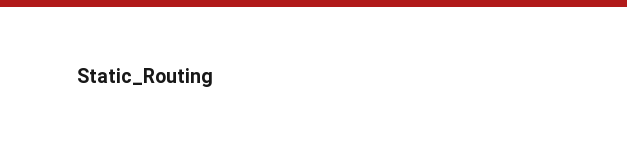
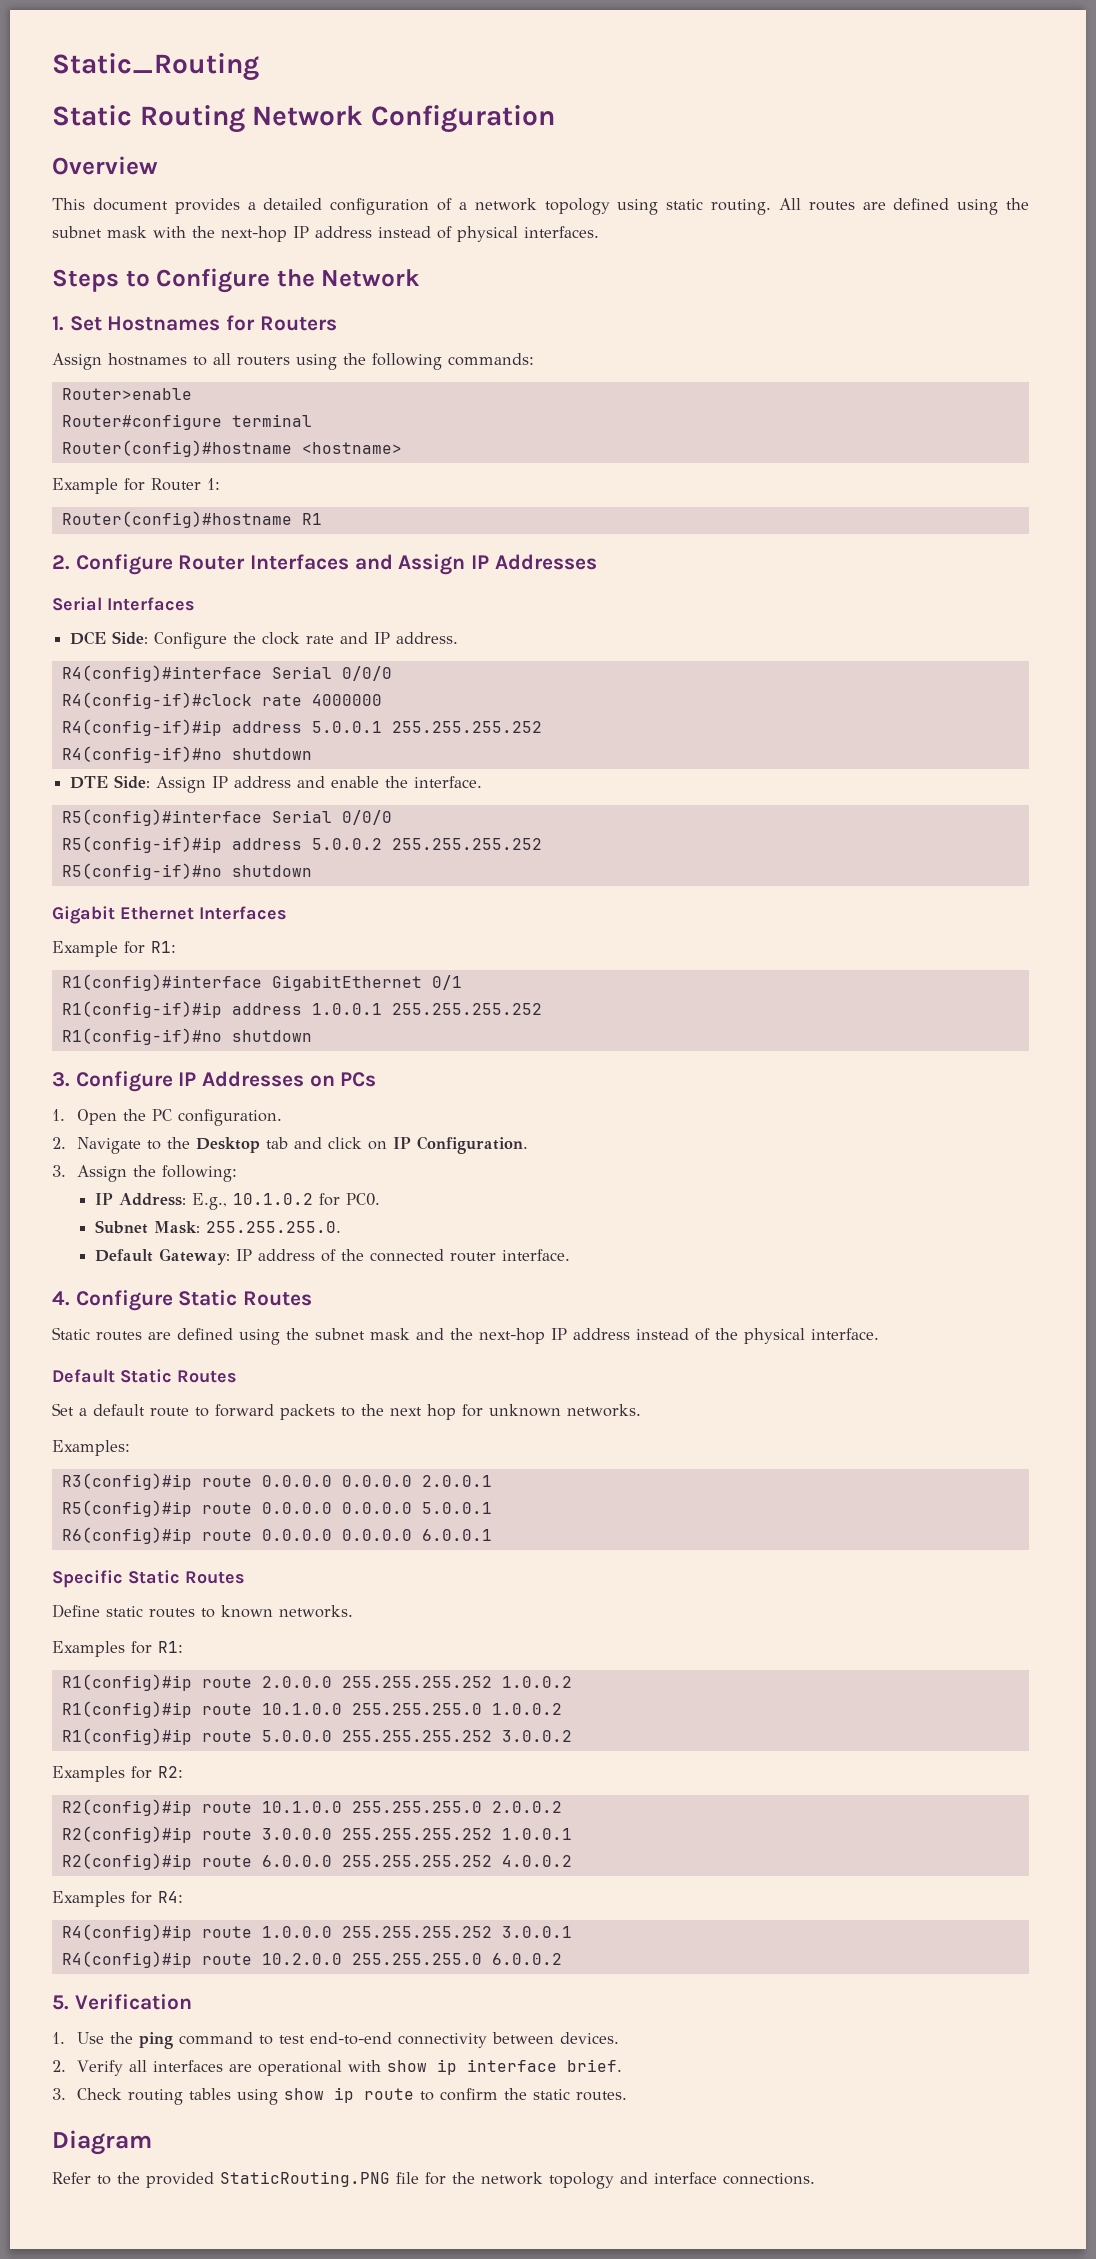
+ Static Routing Network Configuration
+ Overview
+ This document provides a detailed configuration of a network topology using static routing. All routes are defined using the subnet mask with the next-hop IP address instead of physical interfaces.
+ Steps to Configure the Network
+ 1. Set Hostnames for Routers
+ Assign hostnames to all routers using the following commands:
+ Router>enable
+ Router#configure terminal
+ Router(config)#hostname <hostname>
+ Example for Router 1:
+ Router(config)#hostname R1
+ 2. Configure Router Interfaces and Assign IP Addresses
+ Serial Interfaces
+ DCE Side: Configure the clock rate and IP address.
+ R4(config)#interface Serial 0/0/0
+ R4(config-if)#clock rate 4000000
+ R4(config-if)#ip address 5.0.0.1 255.255.255.252
+ R4(config-if)#no shutdown
+ DTE Side: Assign IP address and enable the interface.
+ R5(config)#interface Serial 0/0/0
+ R5(config-if)#ip address 5.0.0.2 255.255.255.252
+ R5(config-if)#no shutdown
+ Gigabit Ethernet Interfaces
+ Example for R1:
+ R1(config)#interface GigabitEthernet 0/1
+ R1(config-if)#ip address 1.0.0.1 255.255.255.252
+ R1(config-if)#no shutdown
+ 3. Configure IP Addresses on PCs
+ 1. Open the PC configuration.
+ 2. Navigate to the Desktop tab and click on IP Configuration.
+ 3. Assign the following:
+ IP Address: E.g., 10.1.0.2 for PC0.
+ Subnet Mask: 255.255.255.0.
+ Default Gateway: IP address of the connected router interface.
+ 4. Configure Static Routes
+ Static routes are defined using the subnet mask and the next-hop IP address instead of the physical interface.
+ Default Static Routes
+ Set a default route to forward packets to the next hop for unknown networks.
+ Examples:
+ R3(config)#ip route 0.0.0.0 0.0.0.0 2.0.0.1
+ R5(config)#ip route 0.0.0.0 0.0.0.0 5.0.0.1
+ R6(config)#ip route 0.0.0.0 0.0.0.0 6.0.0.1
+ Specific Static Routes
+ Define static routes to known networks.
+ Examples for R1:
+ R1(config)#ip route 2.0.0.0 255.255.255.252 1.0.0.2
+ R1(config)#ip route 10.1.0.0 255.255.255.0 1.0.0.2
+ R1(config)#ip route 5.0.0.0 255.255.255.252 3.0.0.2
+ Examples for R2:
+ R2(config)#ip route 10.1.0.0 255.255.255.0 2.0.0.2
+ R2(config)#ip route 3.0.0.0 255.255.255.252 1.0.0.1
+ R2(config)#ip route 6.0.0.0 255.255.255.252 4.0.0.2
+ Examples for R4:
+ R4(config)#ip route 1.0.0.0 255.255.255.252 3.0.0.1
+ R4(config)#ip route 10.2.0.0 255.255.255.0 6.0.0.2
+ 5. Verification
+ 1. Use the ping command to test end-to-end connectivity between devices.
+ 2. Verify all interfaces are operational with show ip interface brief.
+ 3. Check routing tables using show ip route to confirm the static routes.
+ Diagram
+ Refer to the provided StaticRouting.PNG file for the network topology and interface connections.

